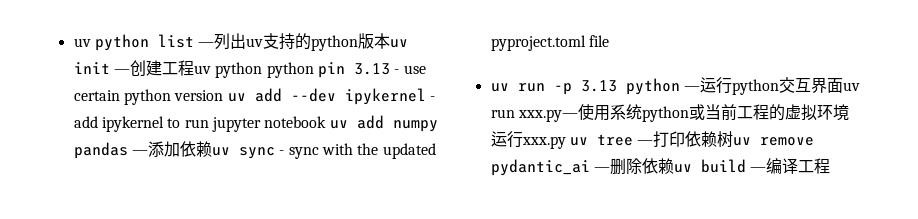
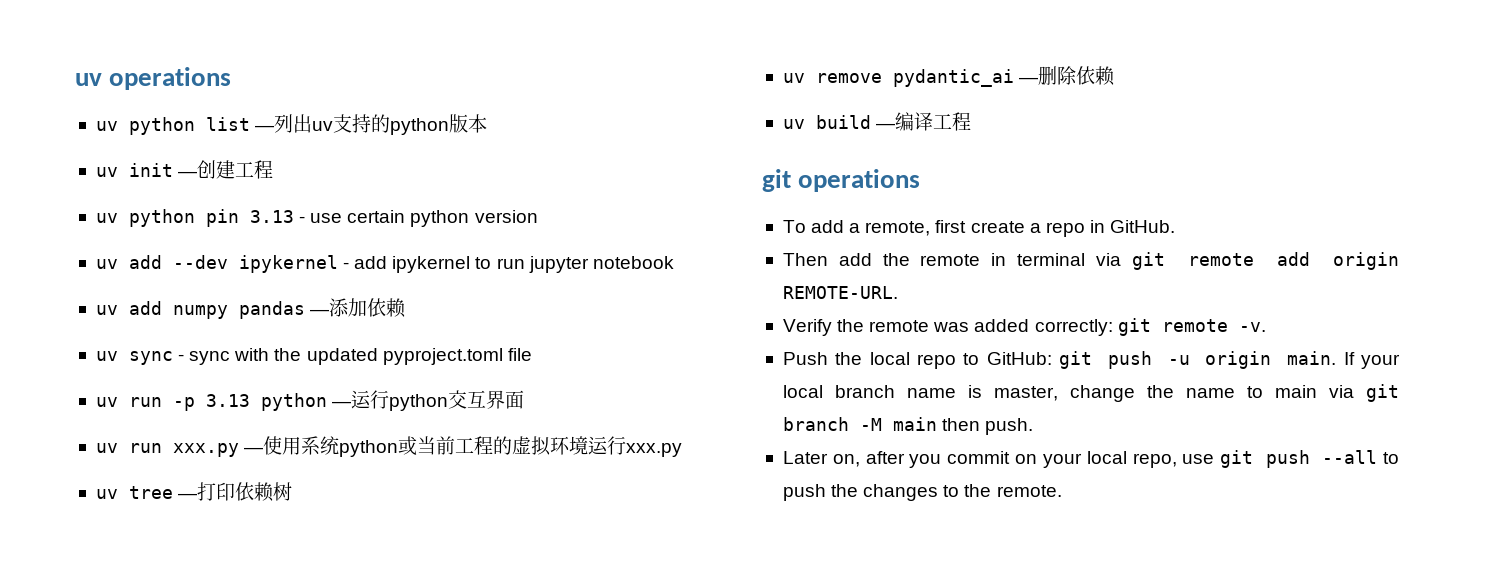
- uv python list —列出uv支持的python版本uv init —创建工程uv python python pin 3.13 - use certain python version uv add --dev ipykernel - add ipykernel to run jupyter notebook uv add numpy pandas —添加依赖uv sync - sync with the updated pyproject.toml file
+ uv operations
+ uv python list —列出uv支持的python版本
+ uv init —创建工程
+ uv python pin 3.13 - use certain python version
+ uv add --dev ipykernel - add ipykernel to run jupyter notebook
+ uv add numpy pandas —添加依赖
+ uv sync - sync with the updated pyproject.toml file
- uv run -p 3.13 python —运行python交互界面uv run xxx.py—使用系统python或当前工程的虚拟环境运行xxx.py uv tree —打印依赖树uv remove pydantic_ai —删除依赖uv build —编译工程
+ uv run -p 3.13 python —运行python交互界面
+ uv run xxx.py —使用系统python或当前工程的虚拟环境运行xxx.py
+ uv tree —打印依赖树
+ uv remove pydantic_ai —删除依赖
+ uv build —编译工程
+ git operations
+ To add a remote, first create a repo in GitHub.
+ Then add the remote in terminal via git remote add origin REMOTE-URL.
+ Verify the remote was added correctly: git remote -v.
+ Push the local repo to GitHub: git push -u origin main. If your local branch name is master, change the name to main via git branch -M main then push.
+ Later on, after you commit on your local repo, use git push --all to push the changes to the remote.

